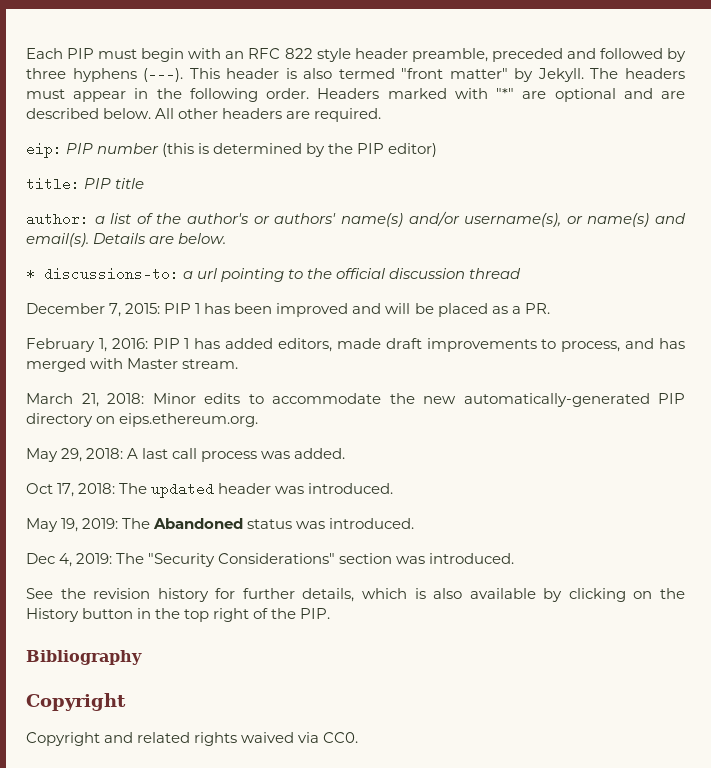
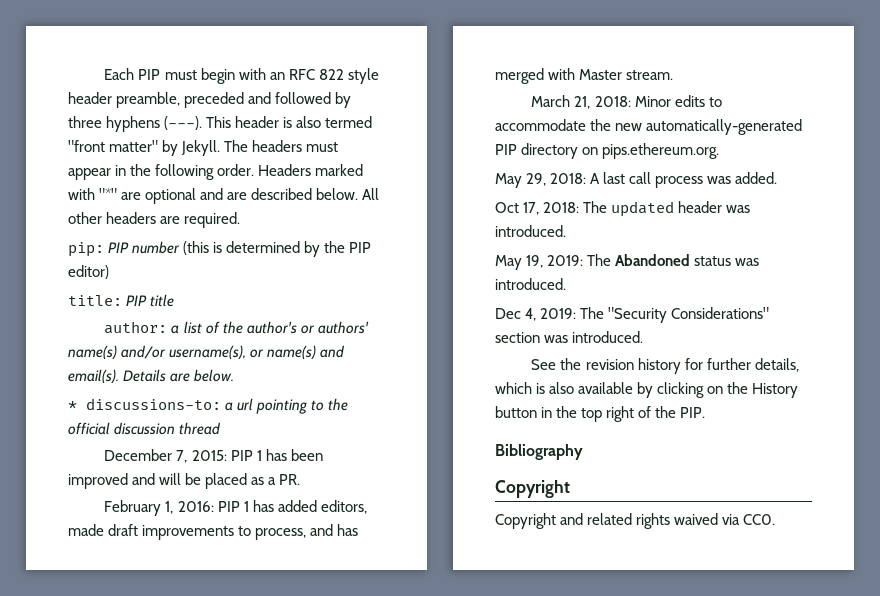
- eip: PIP number (this is determined by the PIP editor)
+ pip: PIP number (this is determined by the PIP editor)
- March 21, 2018: Minor edits to accommodate the new automatically-generated PIP directory on eips.ethereum.org.
+ March 21, 2018: Minor edits to accommodate the new automatically-generated PIP directory on pips.ethereum.org.

